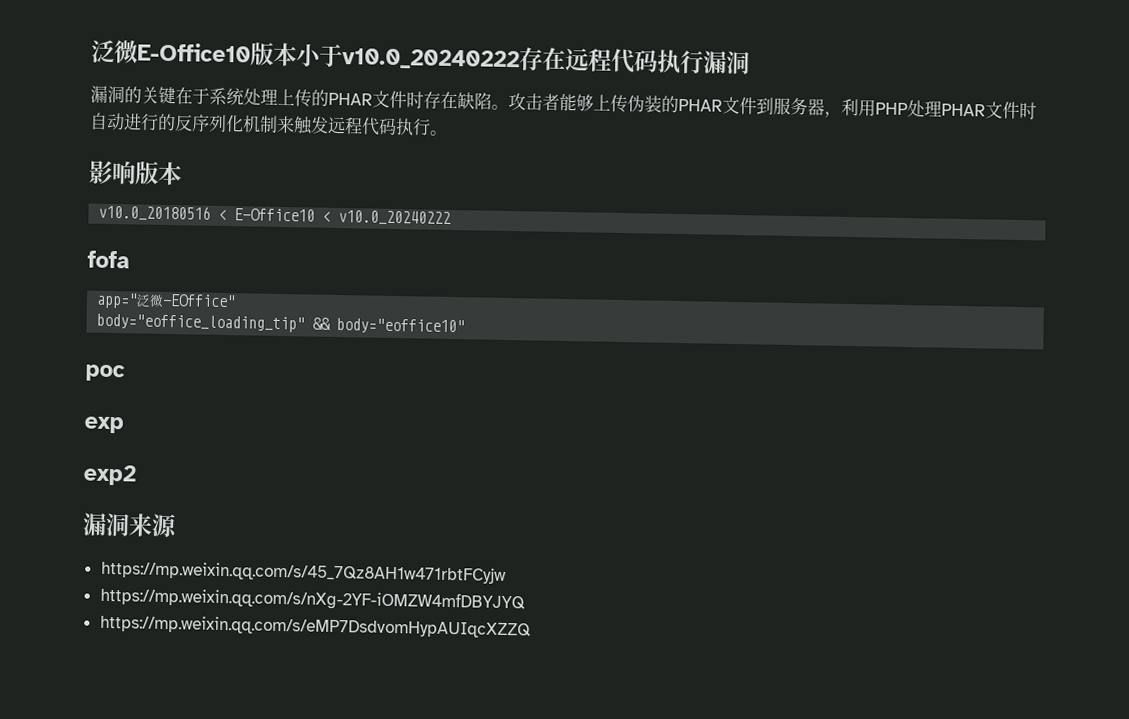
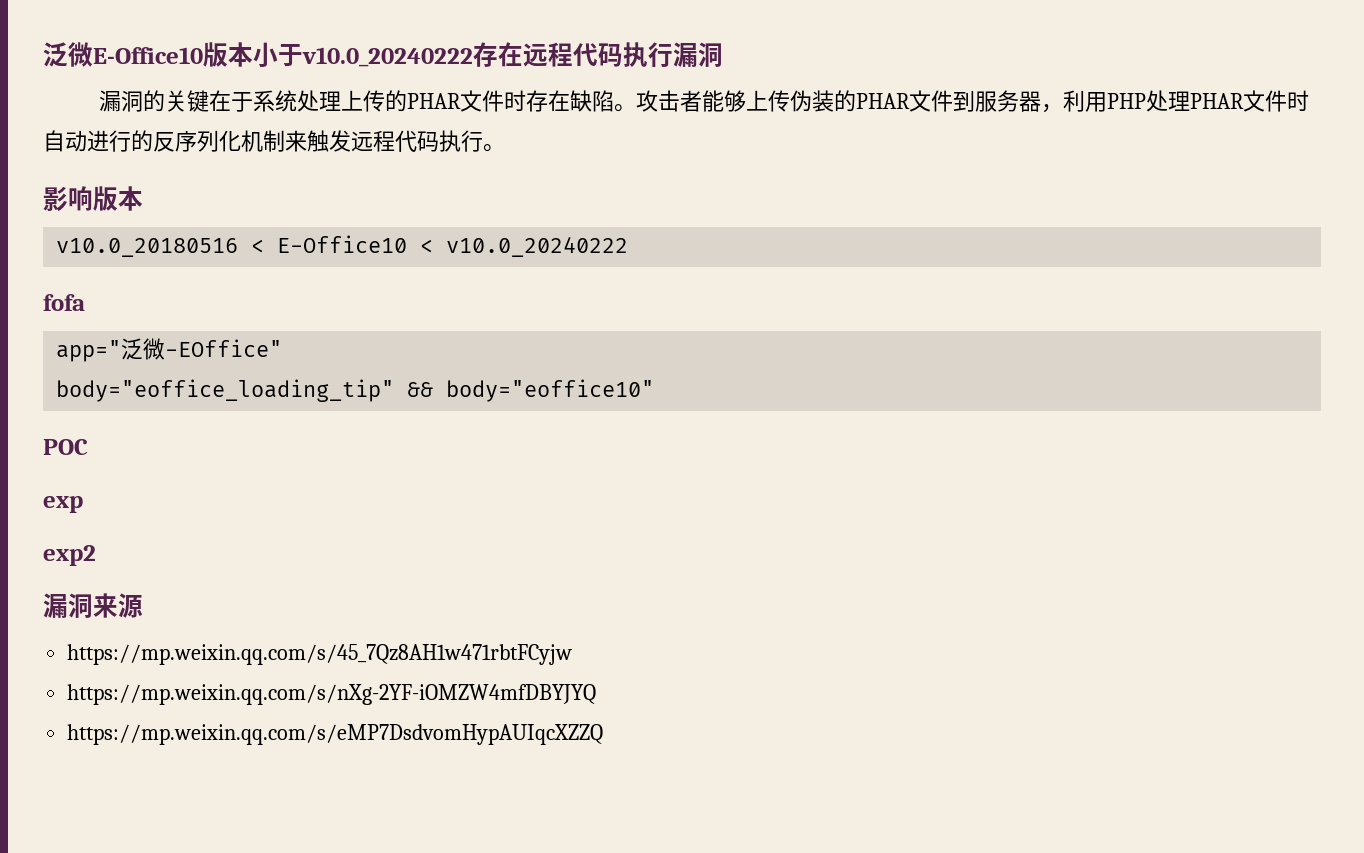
- poc
+ POC

